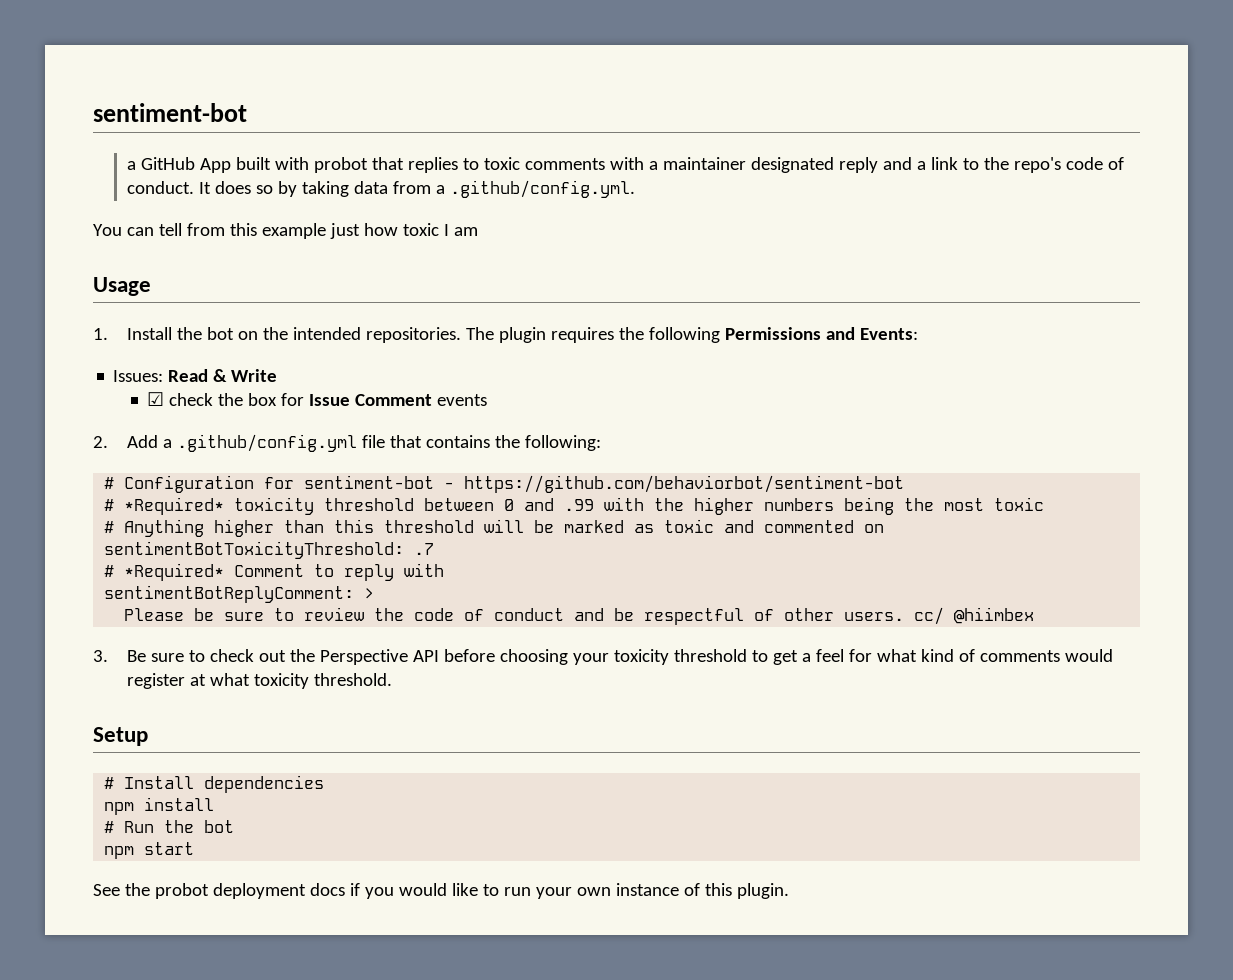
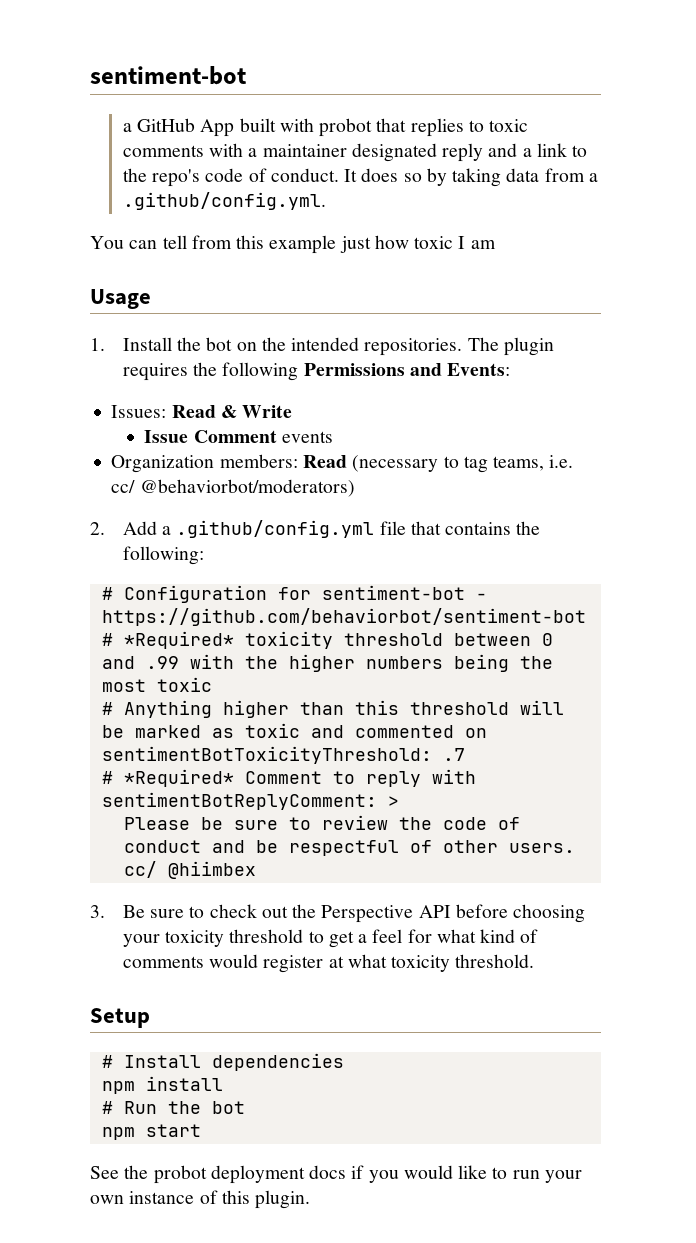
- ☑ check the box for Issue Comment events
+ Issue Comment events
+ Organization members: Read (necessary to tag teams, i.e. cc/ @behaviorbot/moderators)

